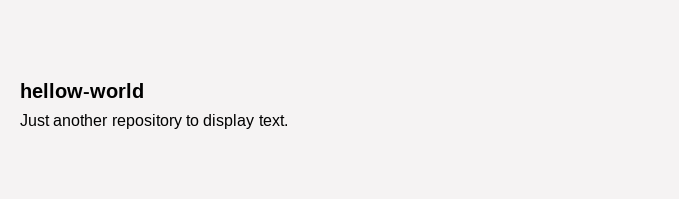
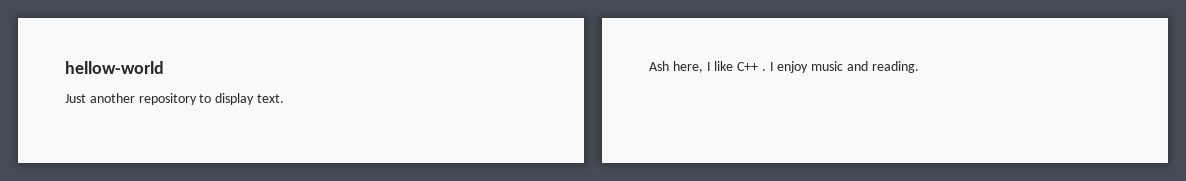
+ Ash here, I like C++ . I enjoy music and reading.

